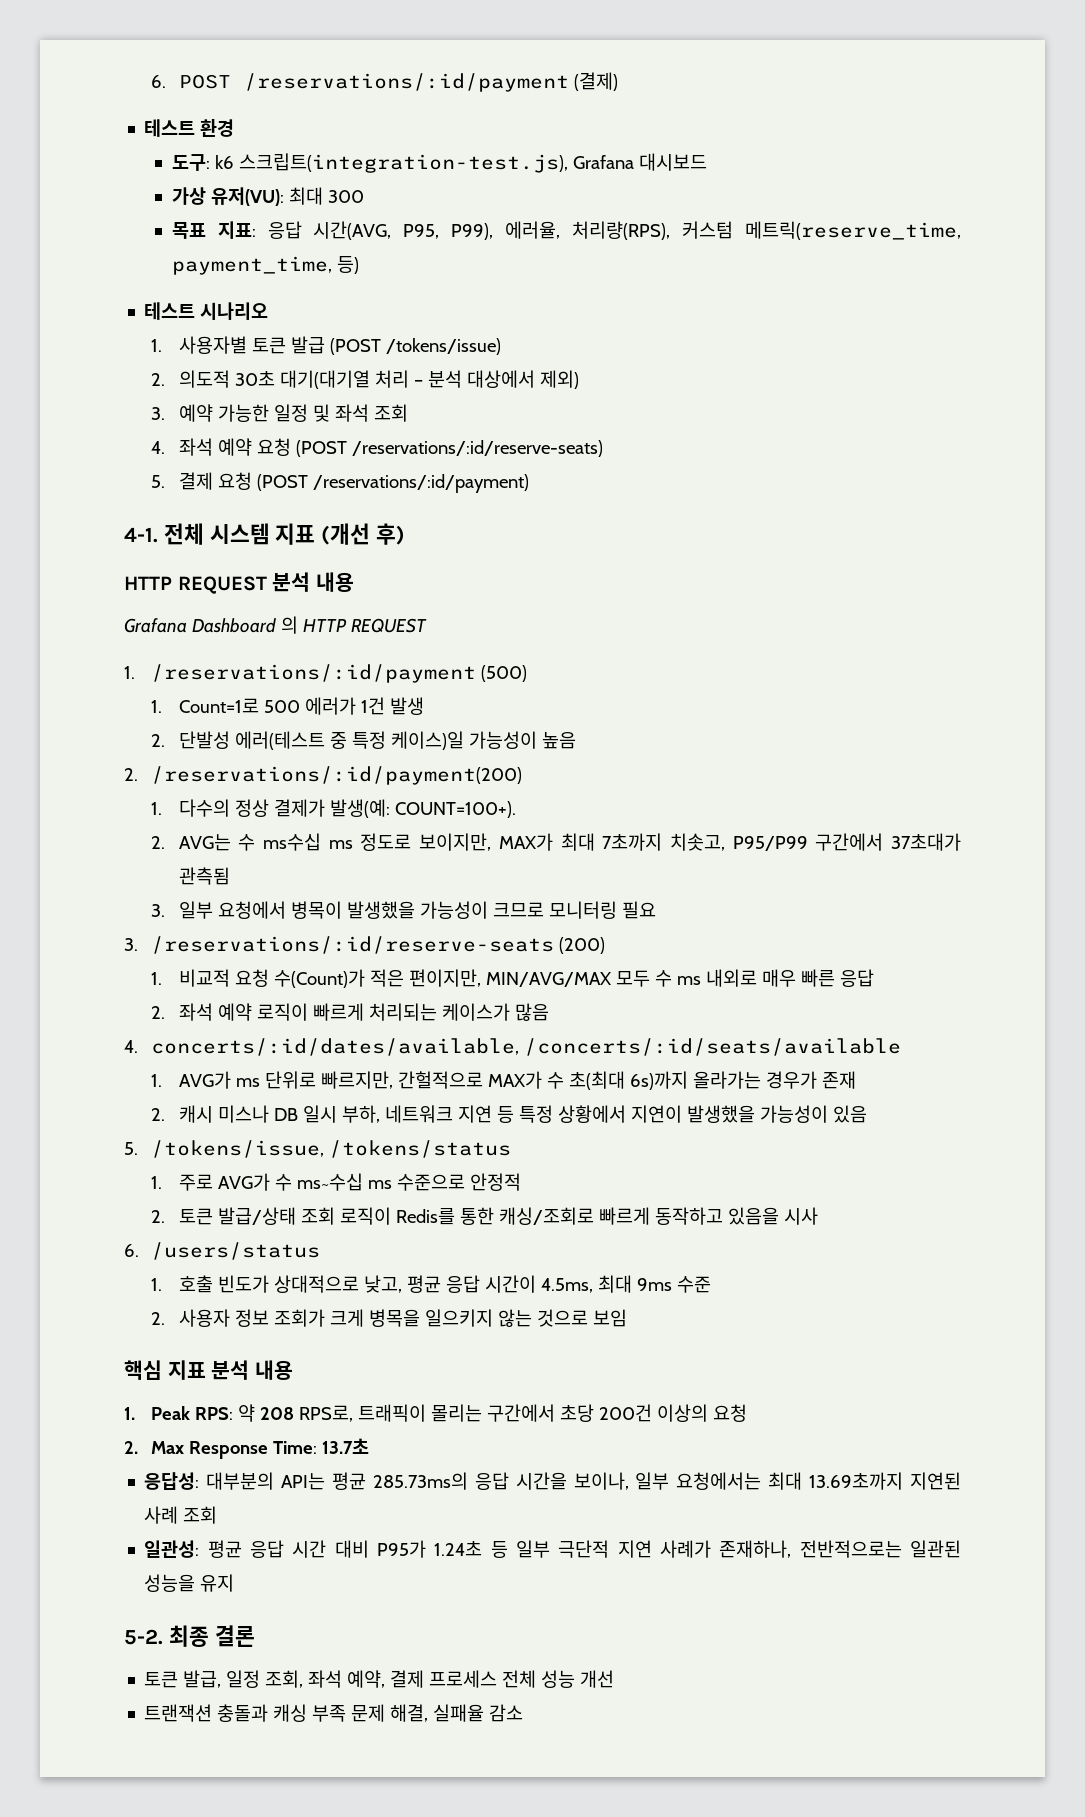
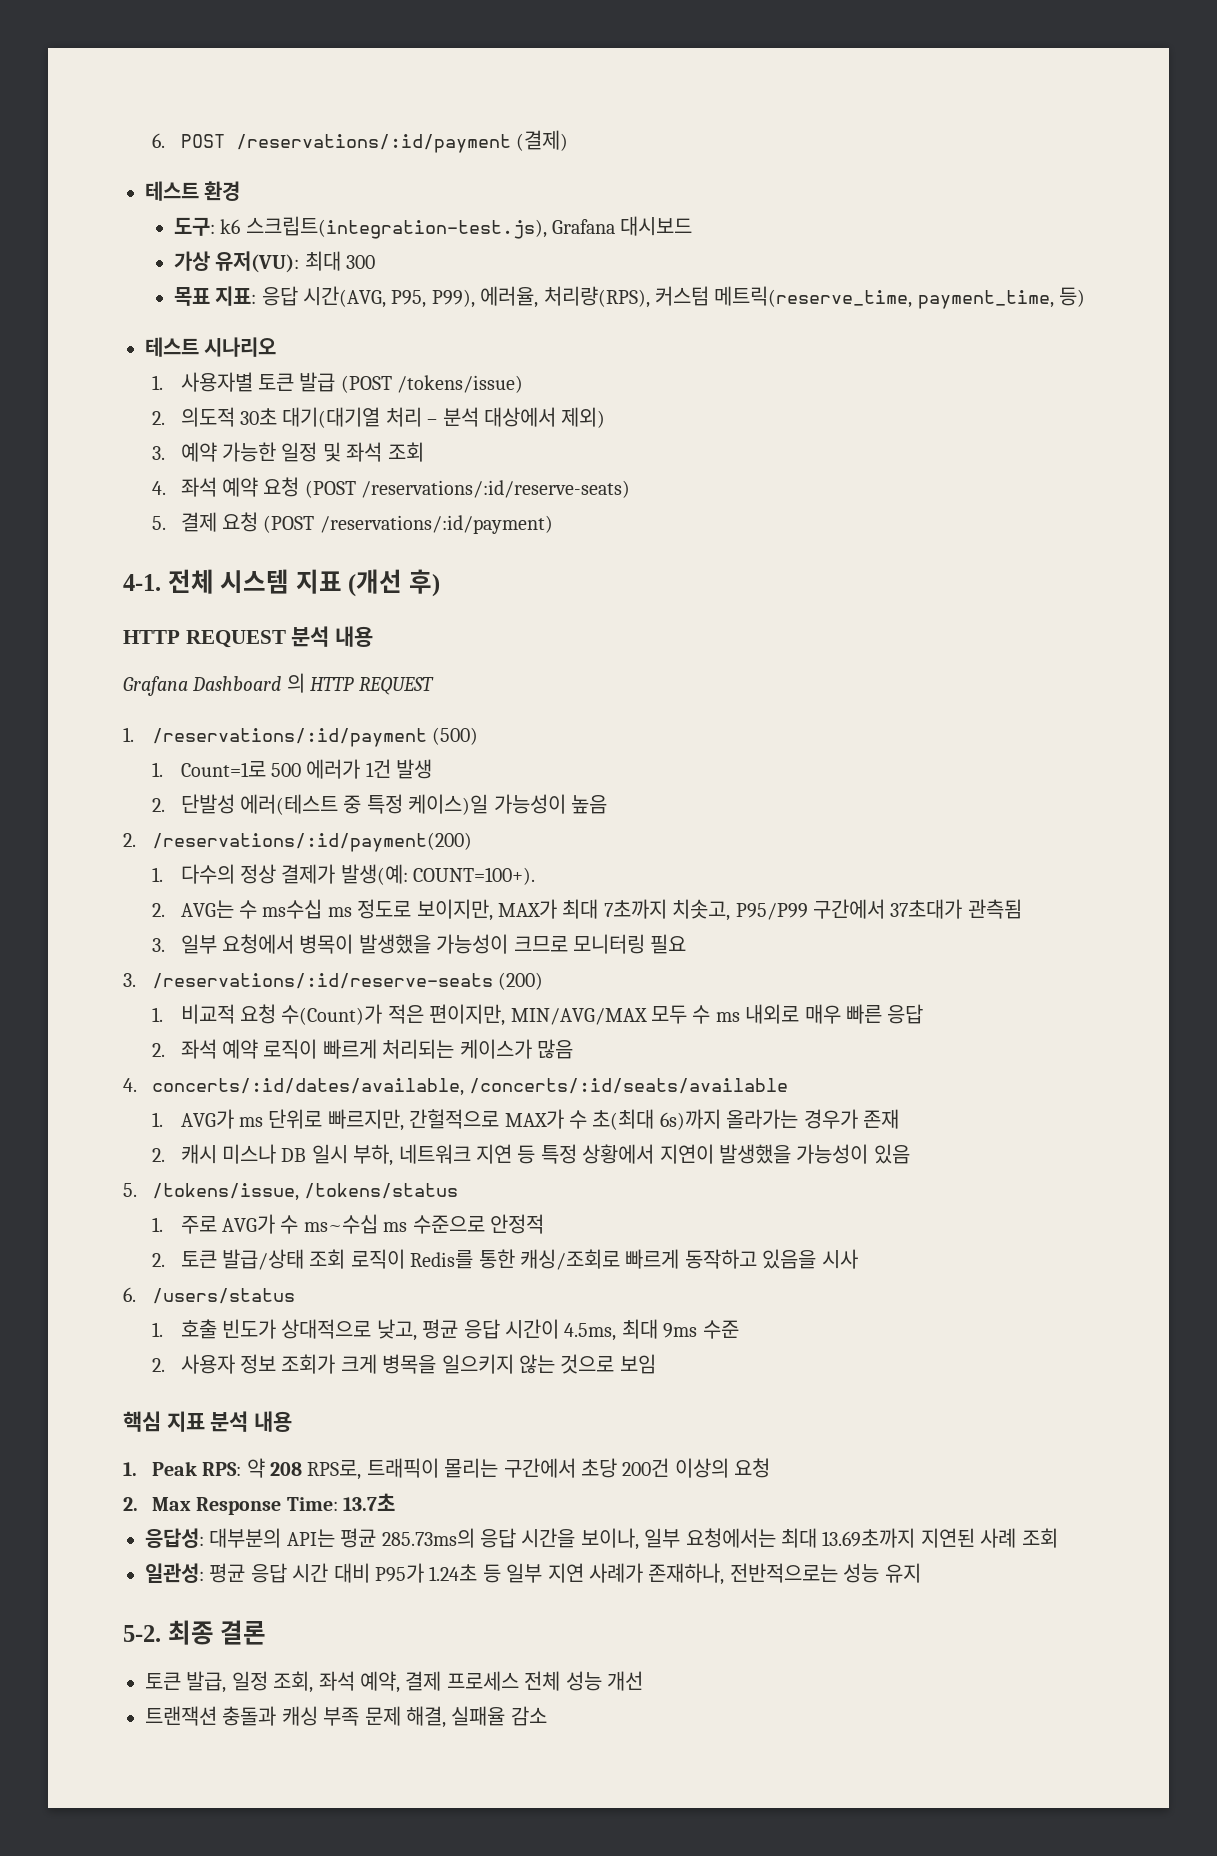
- 일관성: 평균 응답 시간 대비 P95가 1.24초 등 일부 극단적 지연 사례가 존재하나, 전반적으로는 일관된 성능을 유지
+ 일관성: 평균 응답 시간 대비 P95가 1.24초 등 일부 지연 사례가 존재하나, 전반적으로는 성능 유지

